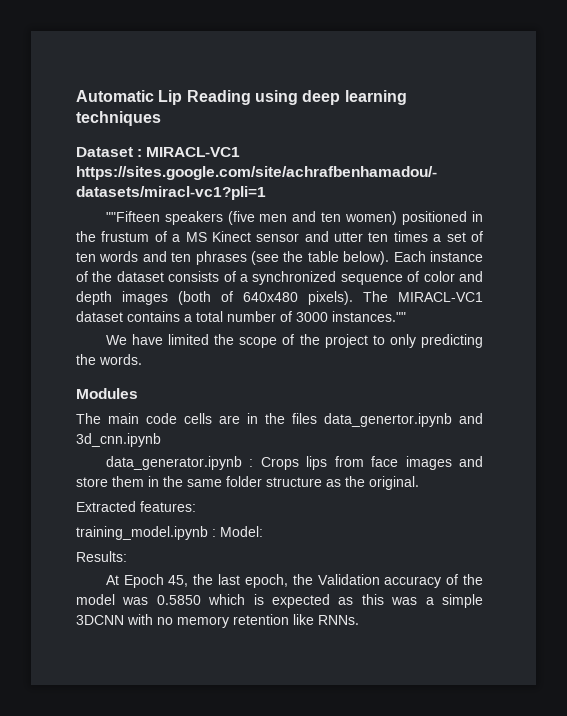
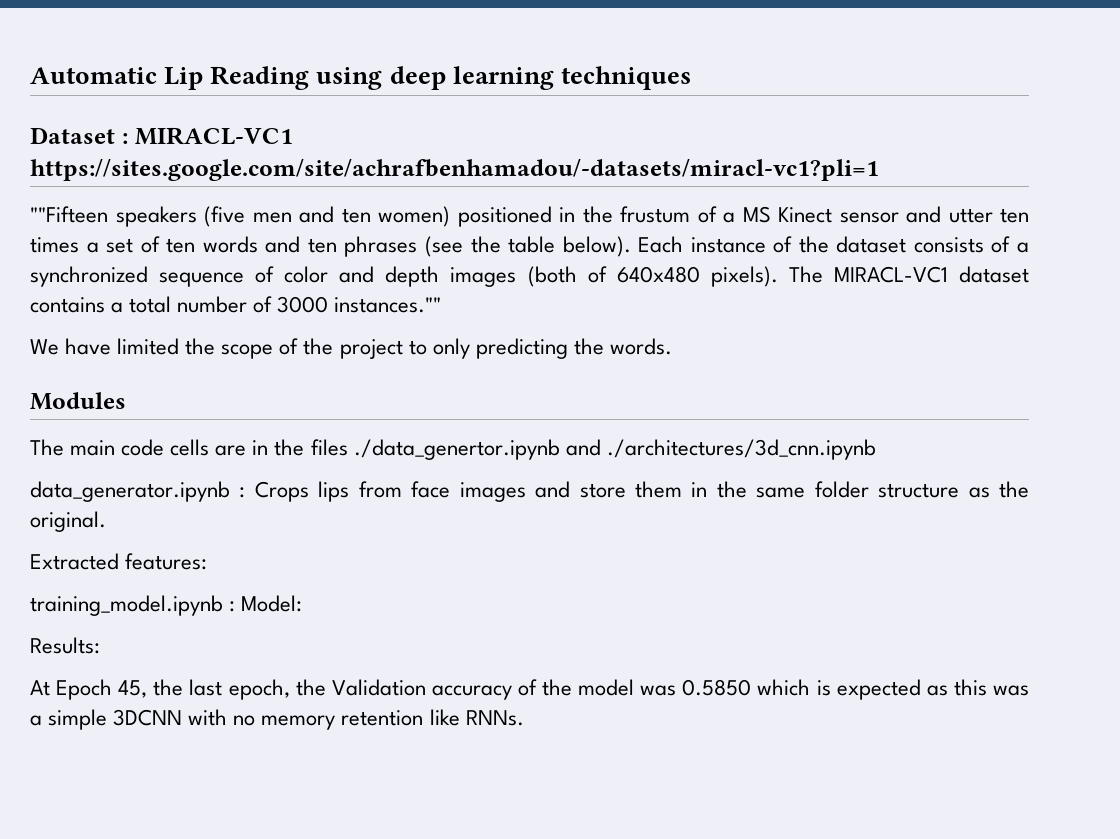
- The main code cells are in the files data_genertor.ipynb and 3d_cnn.ipynb
+ The main code cells are in the files ./data_genertor.ipynb and ./architectures/3d_cnn.ipynb

